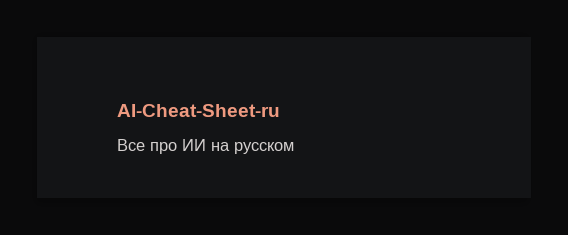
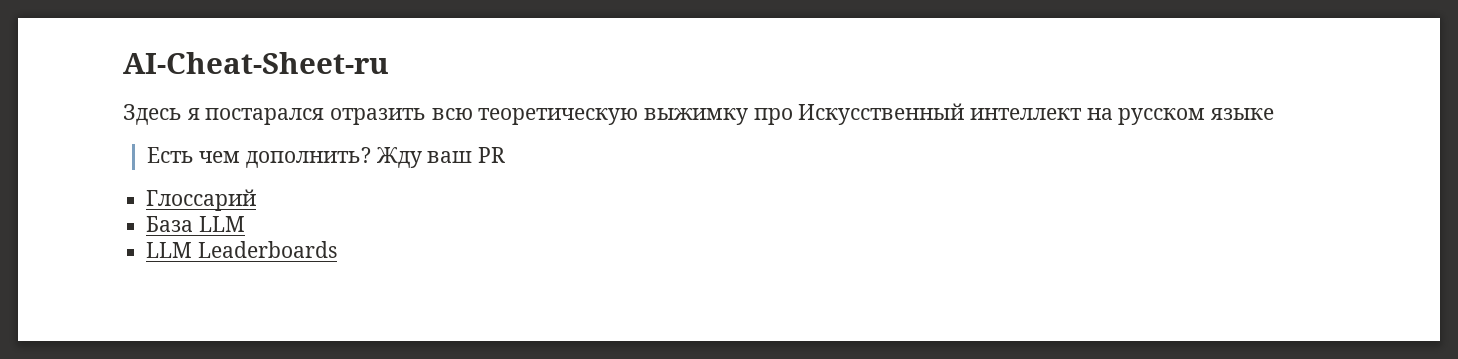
- Все про ИИ на русском
+ Здесь я постарался отразить всю теоретическую выжимку про Искусственный интеллект на русском языке
+ Есть чем дополнить? Жду ваш PR
+ Глоссарий
+ База LLM
+ LLM Leaderboards

